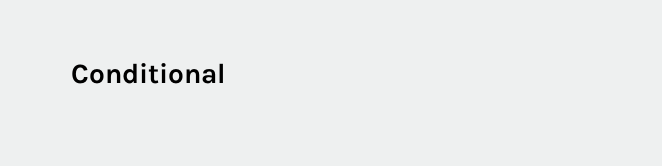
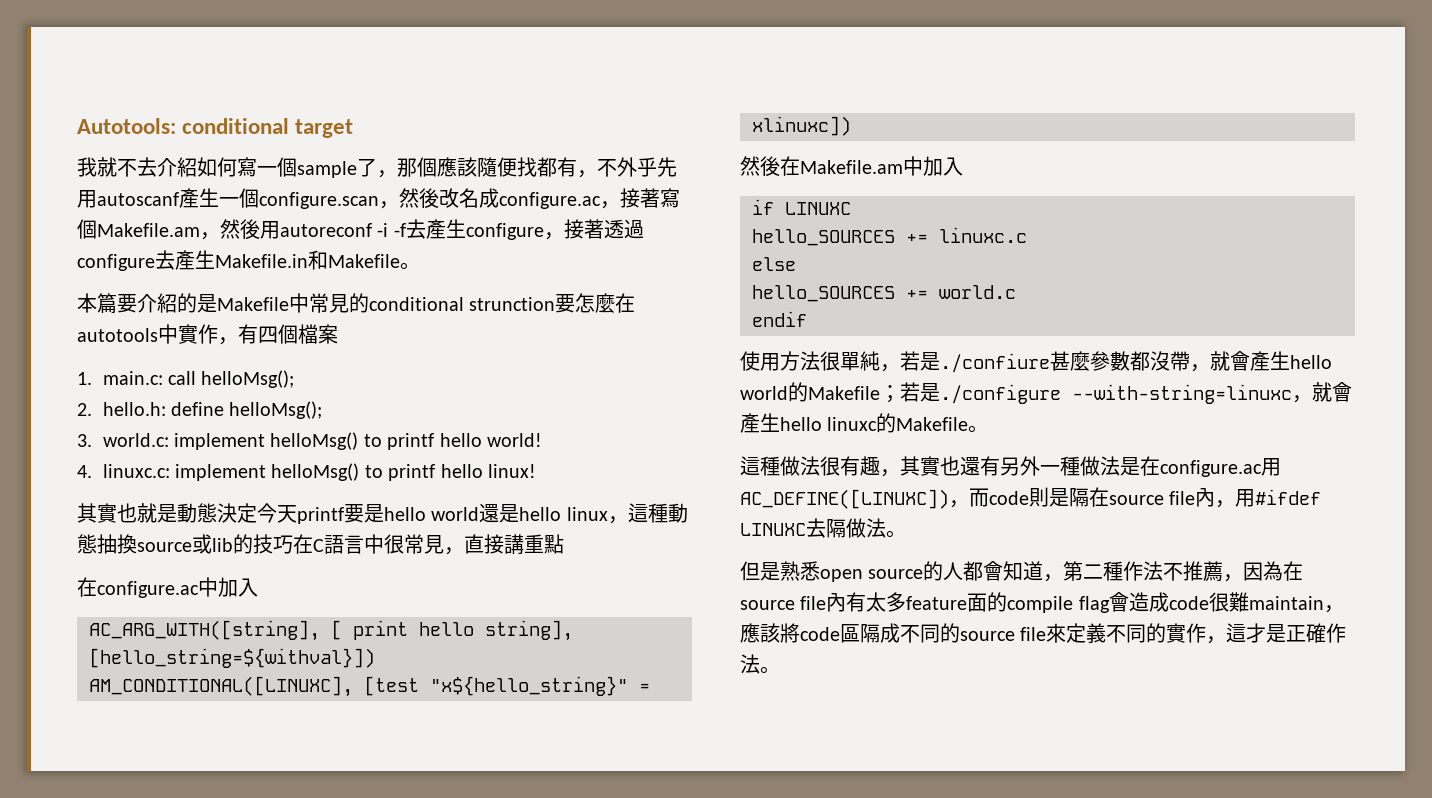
- Conditional
+ Autotools: conditional target
+ 我就不去介紹如何寫一個sample了，那個應該隨便找都有，不外乎先用autoscanf產生一個configure.scan，然後改名成configure.ac，接著寫個Makefile.am，然後用autoreconf -i -f去產生configure，接著透過configure去產生Makefile.in和Makefile。
+ 本篇要介紹的是Makefile中常見的conditional strunction要怎麼在autotools中實作，有四個檔案
+ 1. main.c: call helloMsg();
+ 2. hello.h: define helloMsg();
+ 3. world.c: implement helloMsg() to printf hello world!
+ 4. linuxc.c: implement helloMsg() to printf hello linux!
+ 其實也就是動態決定今天printf要是hello world還是hello linux，這種動態抽換source或lib的技巧在C語言中很常見，直接講重點
+ 在configure.ac中加入
+ AC_ARG_WITH([string], [ print hello string], [hello_string=${withval}])
+ AM_CONDITIONAL([LINUXC], [test "x${hello_string}" = xlinuxc])
+ 然後在Makefile.am中加入
+ if LINUXC
+ hello_SOURCES += linuxc.c
+ else
+ hello_SOURCES += world.c
+ endif
+ 使用方法很單純，若是./confiure甚麼參數都沒帶，就會產生hello world的Makefile；若是./configure --with-string=linuxc，就會產生hello linuxc的Makefile。
+ 這種做法很有趣，其實也還有另外一種做法是在configure.ac用AC_DEFINE([LINUXC])，而code則是隔在source file內，用#ifdef LINUXC去隔做法。
+ 但是熟悉open source的人都會知道，第二種作法不推薦，因為在source file內有太多feature面的compile flag會造成code很難maintain，應該將code區隔成不同的source file來定義不同的實作，這才是正確作法。

